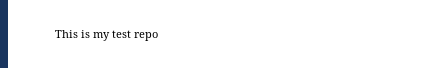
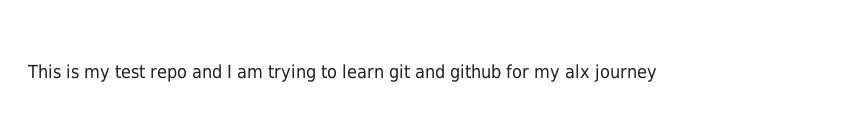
- This is my test repo
+ This is my test repo and I am trying to learn git and github for my alx journey

